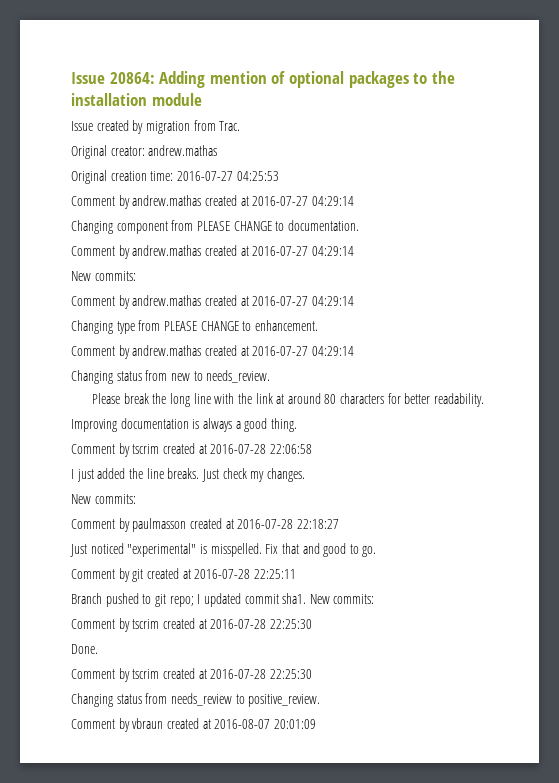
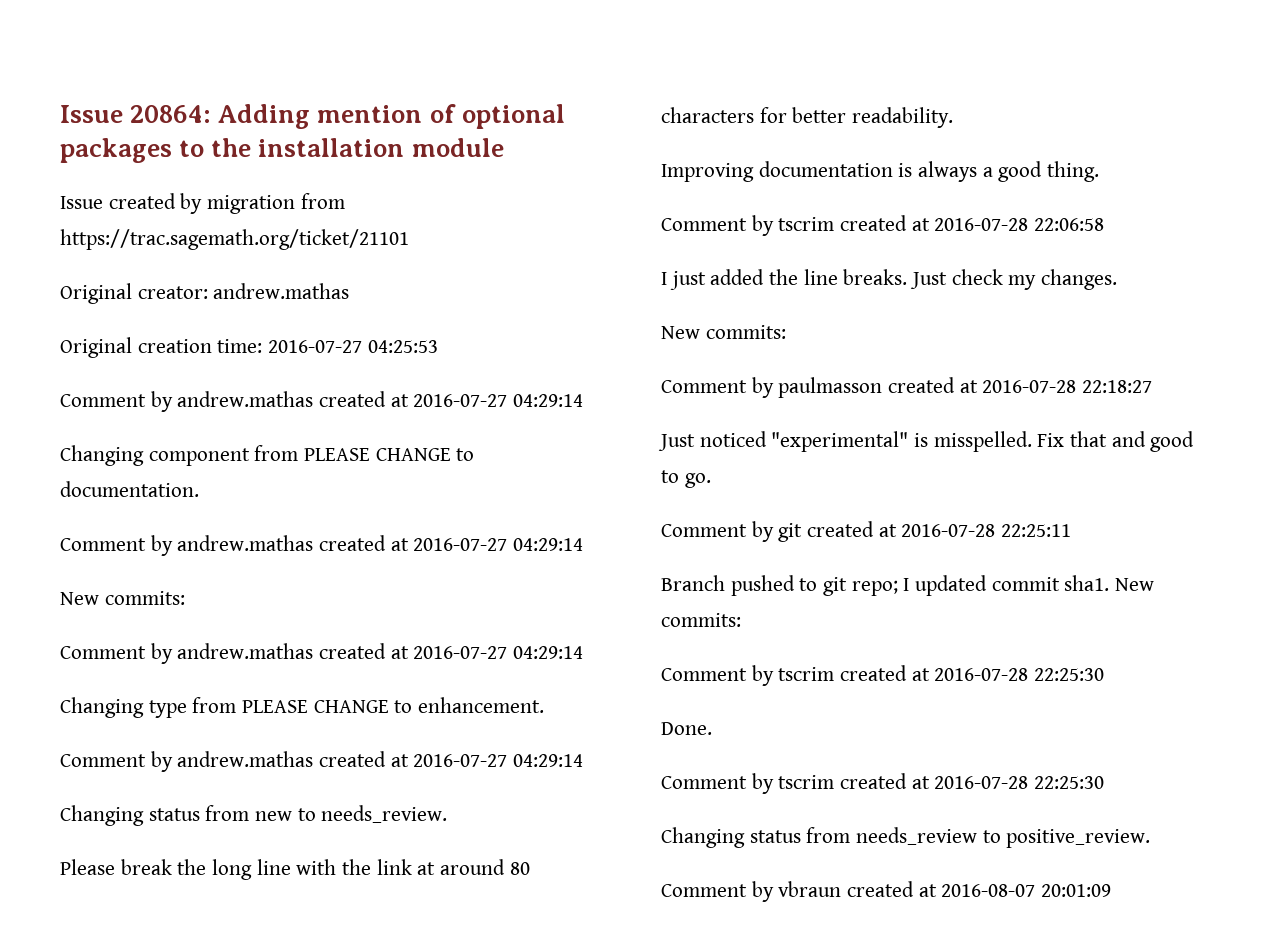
- Issue created by migration from Trac.
+ Issue created by migration from https://trac.sagemath.org/ticket/21101

